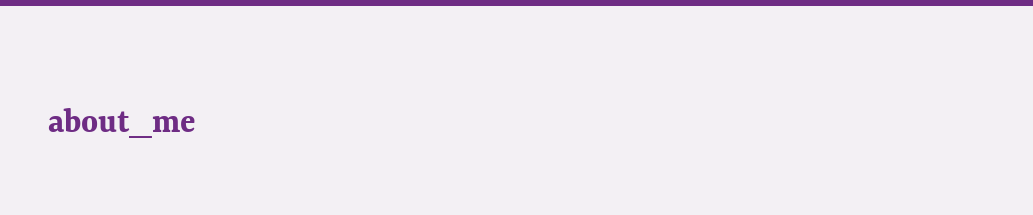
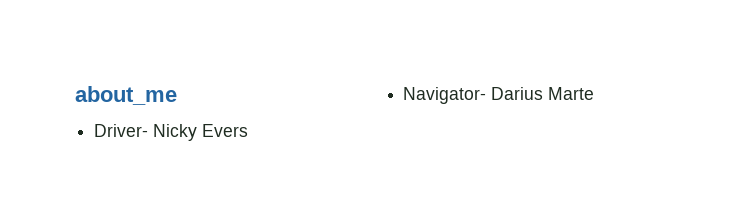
+ Driver- Nicky Evers
+ Navigator- Darius Marte

